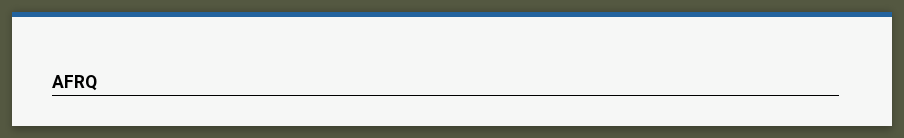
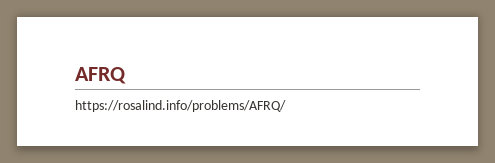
+ https://rosalind.info/problems/AFRQ/

